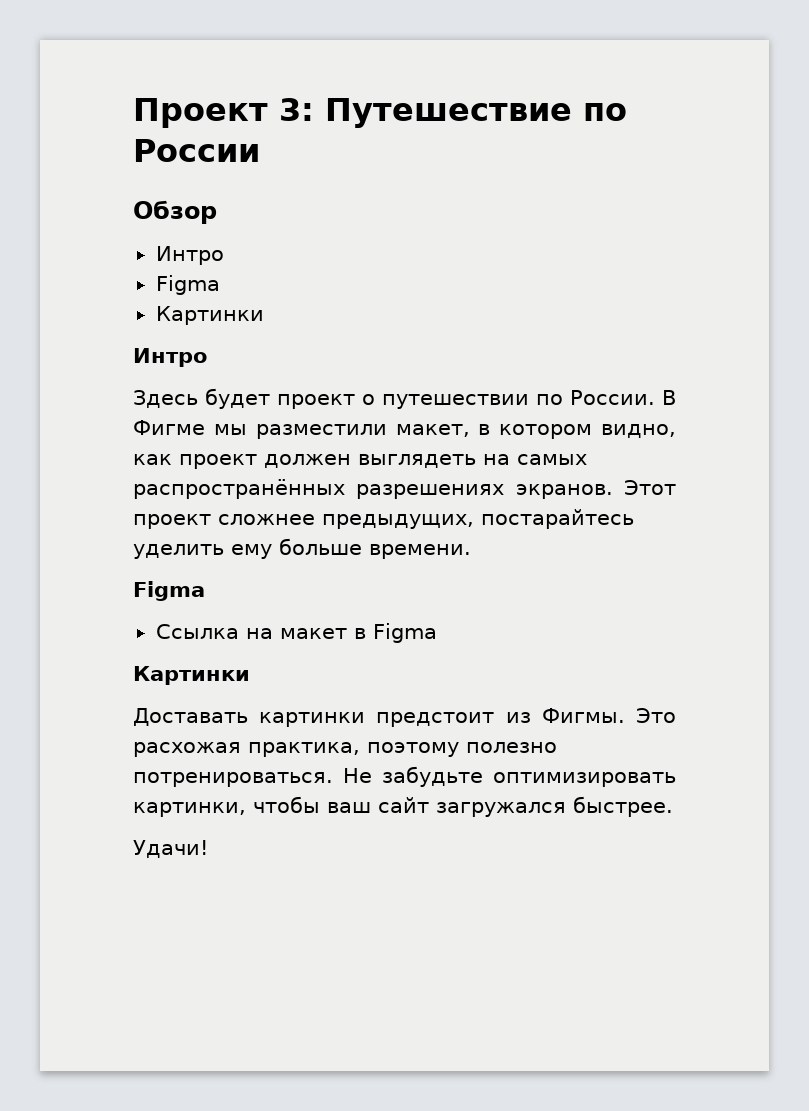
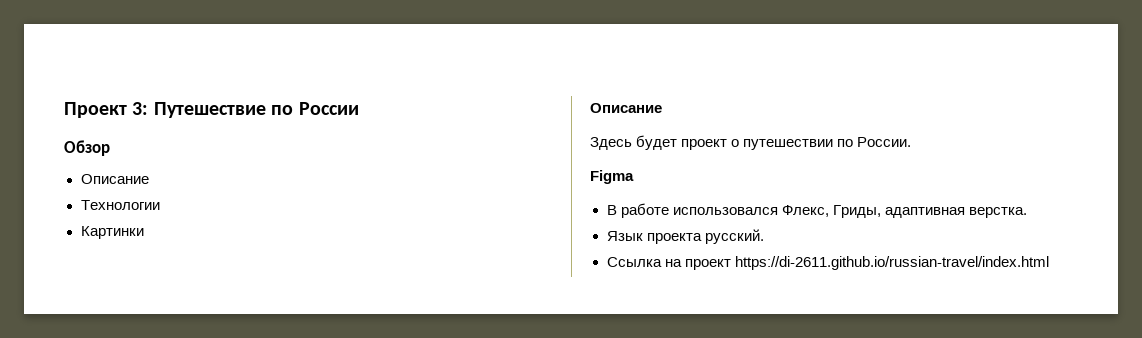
  Обзор
- Интро
- Figma
+ Описание
+ Технологии
  Картинки
- Интро
+ Описание
- Здесь будет проект о путешествии по России. В Фигме мы разместили макет, в котором видно, как проект должен выглядеть на самых распространённых разрешениях экранов. Этот проект сложнее предыдущих, постарайтесь уделить ему больше времени.
+ Здесь будет проект о путешествии по России.
  Figma
- Ссылка на макет в Figma
- Картинки
- Доставать картинки предстоит из Фигмы. Это расхожая практика, поэтому полезно потренироваться. Не забудьте оптимизировать картинки, чтобы ваш сайт загружался быстрее.
- Удачи!
+ В работе использовался Флекс, Гриды, адаптивная верстка.
+ Язык проекта русский.
+ Ссылка на проект https://di-2611.github.io/russian-travel/index.html

